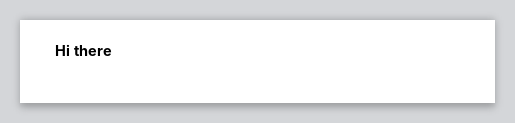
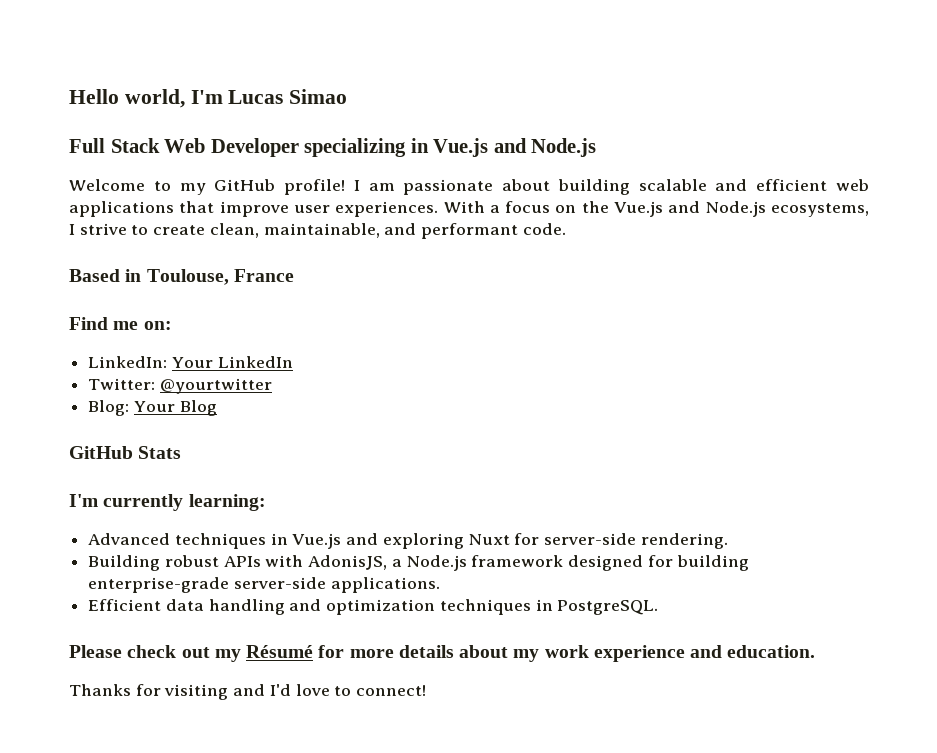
- Hi there
+ Hello world, I'm Lucas Simao
+ Full Stack Web Developer specializing in Vue.js and Node.js
+ Welcome to my GitHub profile! I am passionate about building scalable and efficient web applications that improve user experiences. With a focus on the Vue.js and Node.js ecosystems, I strive to create clean, maintainable, and performant code.
+ Based in Toulouse, France
+ Find me on:
+ LinkedIn: Your LinkedIn
+ Twitter: @yourtwitter
+ Blog: Your Blog
+ GitHub Stats
+ I'm currently learning:
+ Advanced techniques in Vue.js and exploring Nuxt for server-side rendering.
+ Building robust APIs with AdonisJS, a Node.js framework designed for building enterprise-grade server-side applications.
+ Efficient data handling and optimization techniques in PostgreSQL.
+ Please check out my Résumé for more details about my work experience and education.
+ Thanks for visiting and I'd love to connect!

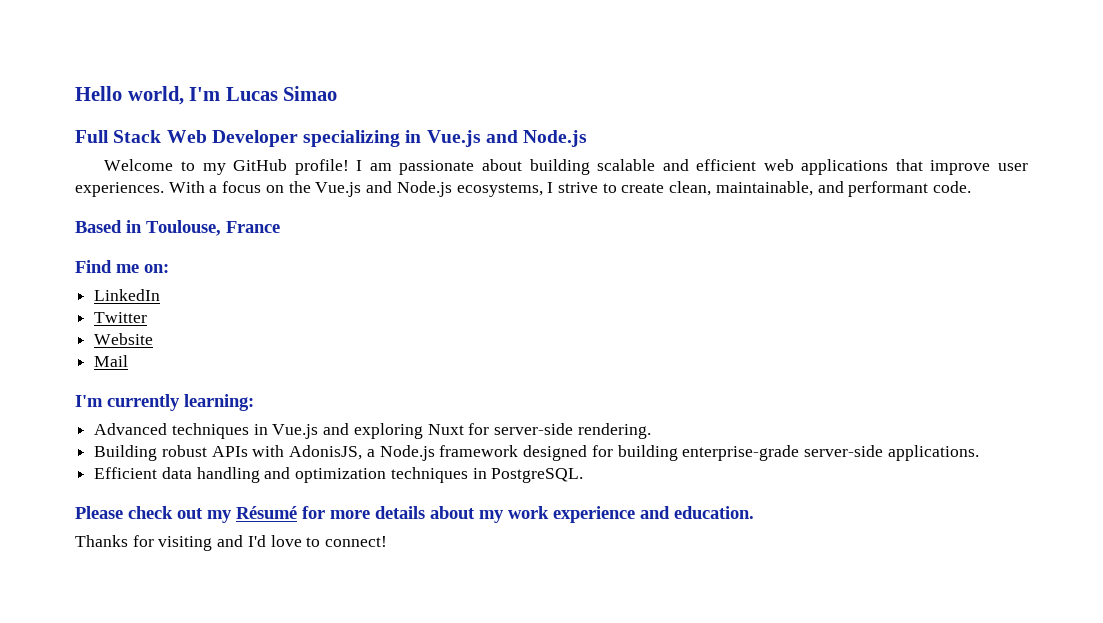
- LinkedIn: Your LinkedIn
+ LinkedIn
- Twitter: @yourtwitter
- Blog: Your Blog
- GitHub Stats
+ Twitter
+ Website
+ Mail

